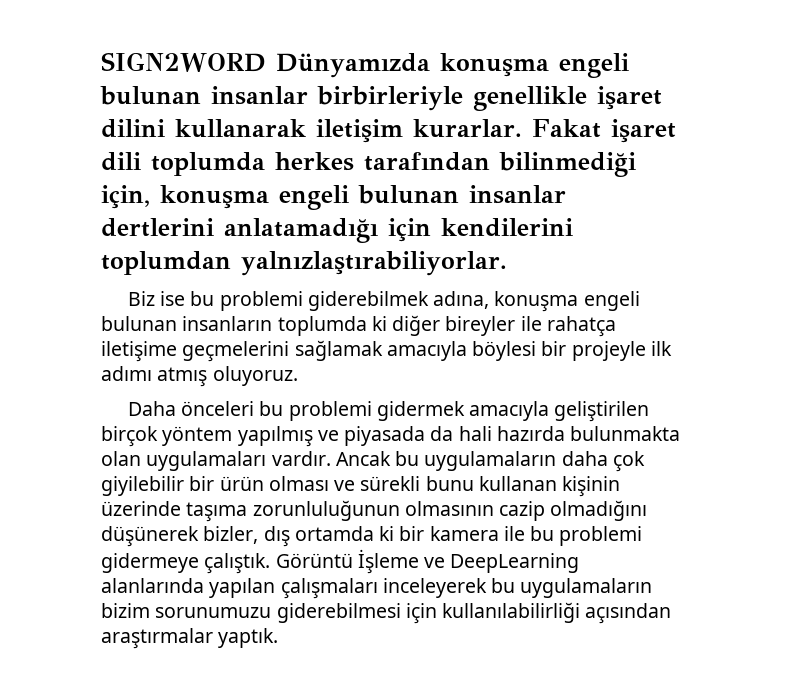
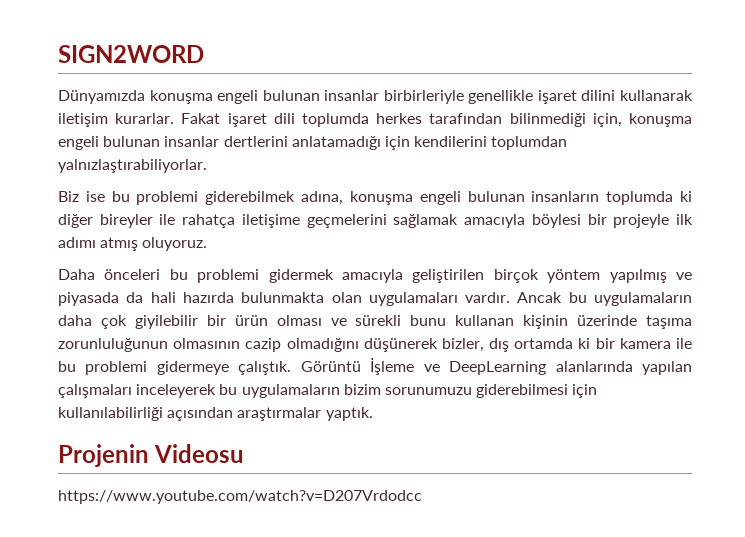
- SIGN2WORD Dünyamızda konuşma engeli bulunan insanlar birbirleriyle genellikle işaret dilini kullanarak iletişim kurarlar.
+ SIGN2WORD
+ Dünyamızda konuşma engeli bulunan insanlar birbirleriyle genellikle işaret dilini kullanarak iletişim kurarlar.
+ Projenin Videosu
+ https://www.youtube.com/watch?v=D207Vrdodcc

